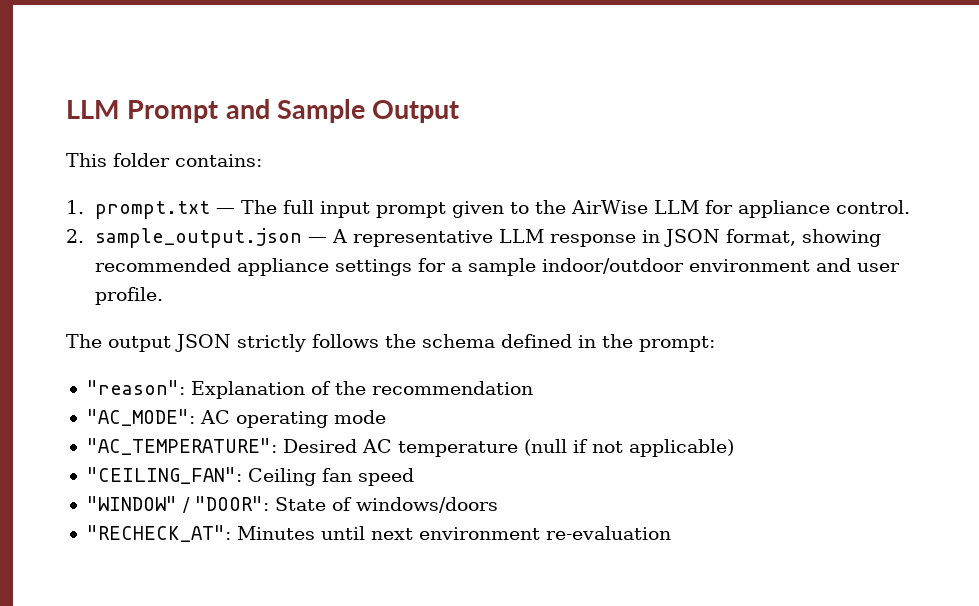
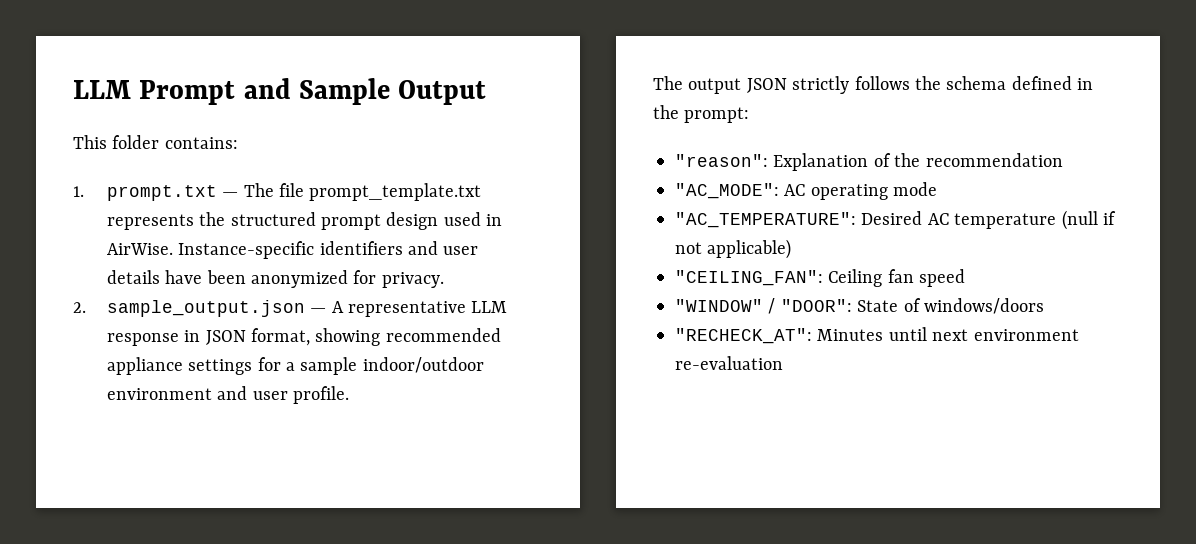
- 1. prompt.txt — The full input prompt given to the AirWise LLM for appliance control.
+ 1. prompt.txt — The file prompt_template.txt represents the structured prompt design used in AirWise. Instance-specific identifiers and user details have been anonymized for privacy.

